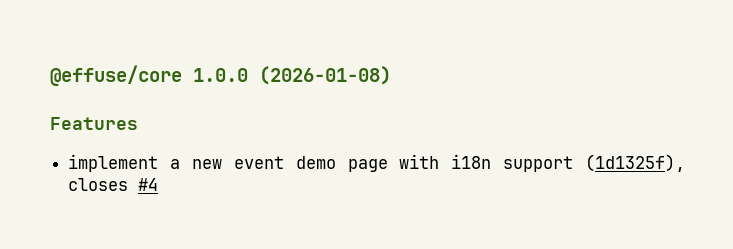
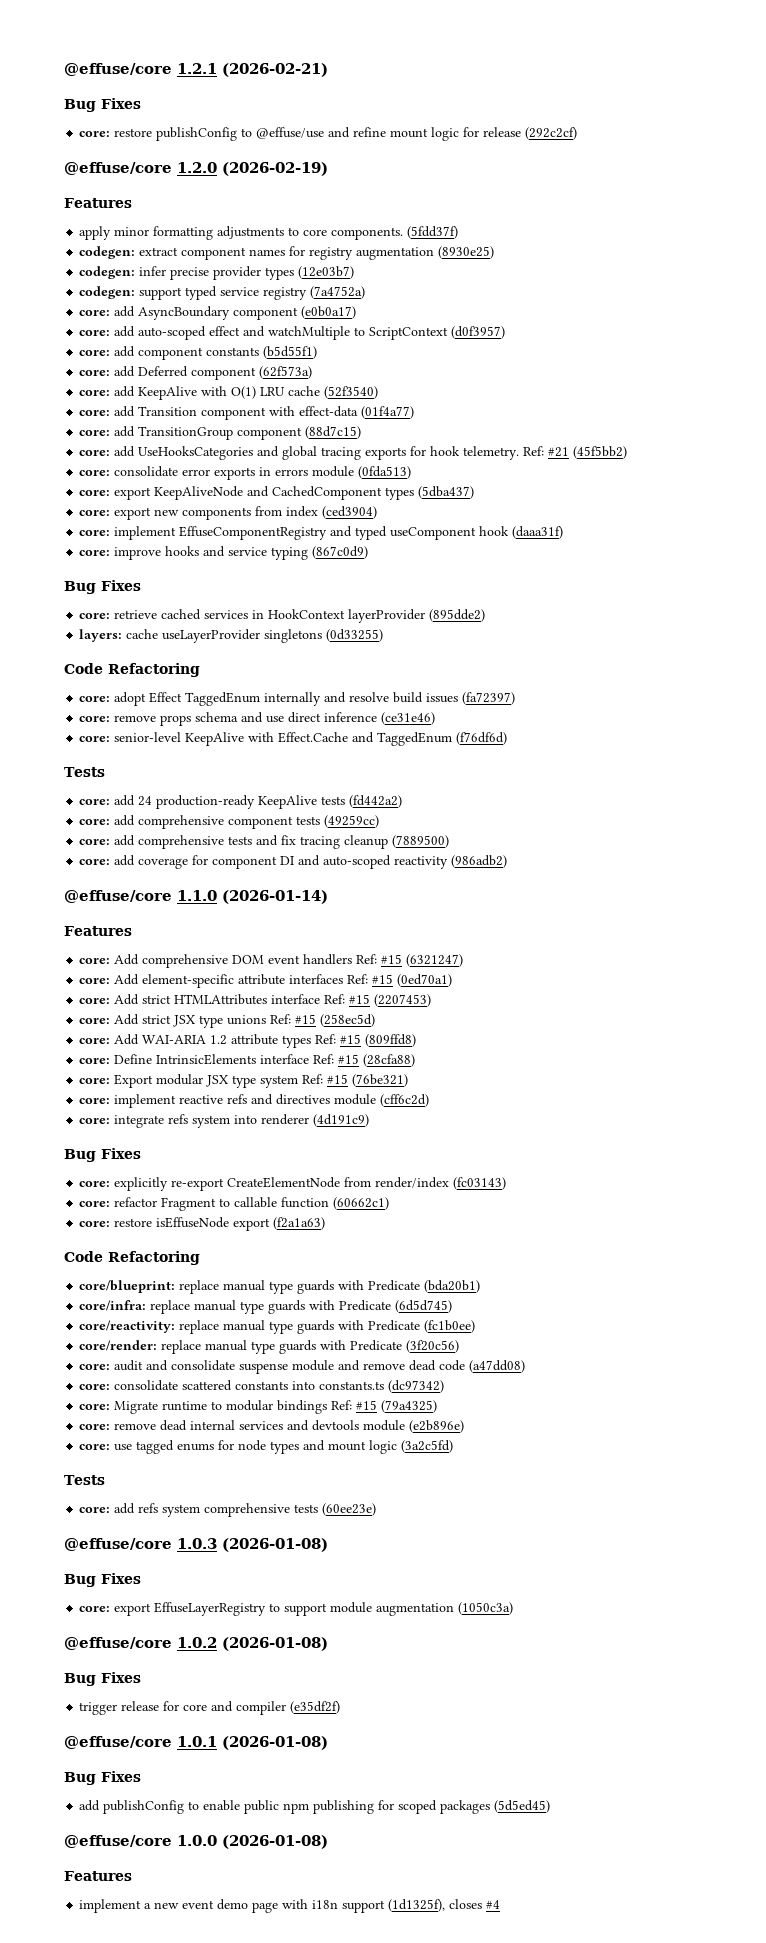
+ @effuse/core 1.2.1 (2026-02-21)
+ Bug Fixes
+ core: restore publishConfig to @effuse/use and refine mount logic for release (292c2cf)
+ @effuse/core 1.2.0 (2026-02-19)
+ Features
+ apply minor formatting adjustments to core components. (5fdd37f)
+ codegen: extract component names for registry augmentation (8930e25)
+ codegen: infer precise provider types (12e03b7)
+ codegen: support typed service registry (7a4752a)
+ core: add AsyncBoundary component (e0b0a17)
+ core: add auto-scoped effect and watchMultiple to ScriptContext (d0f3957)
+ core: add component constants (b5d55f1)
+ core: add Deferred component (62f573a)
+ core: add KeepAlive with O(1) LRU cache (52f3540)
+ core: add Transition component with effect-data (01f4a77)
+ core: add TransitionGroup component (88d7c15)
+ core: add UseHooksCategories and global tracing exports for hook telemetry. Ref: #21 (45f5bb2)
+ core: consolidate error exports in errors module (0fda513)
+ core: export KeepAliveNode and CachedComponent types (5dba437)
+ core: export new components from index (ced3904)
+ core: implement EffuseComponentRegistry and typed useComponent hook (daaa31f)
+ core: improve hooks and service typing (867c0d9)
+ Bug Fixes
+ core: retrieve cached services in HookContext layerProvider (895dde2)
+ layers: cache useLayerProvider singletons (0d33255)
+ Code Refactoring
+ core: adopt Effect TaggedEnum internally and resolve build issues (fa72397)
+ core: remove props schema and use direct inference (ce31e46)
+ core: senior-level KeepAlive with Effect.Cache and TaggedEnum (f76df6d)
+ Tests
+ core: add 24 production-ready KeepAlive tests (fd442a2)
+ core: add comprehensive component tests (49259cc)
+ core: add comprehensive tests and fix tracing cleanup (7889500)
+ core: add coverage for component DI and auto-scoped reactivity (986adb2)
+ @effuse/core 1.1.0 (2026-01-14)
+ Features
+ core: Add comprehensive DOM event handlers Ref: #15 (6321247)
+ core: Add element-specific attribute interfaces Ref: #15 (0ed70a1)
+ core: Add strict HTMLAttributes interface Ref: #15 (2207453)
+ core: Add strict JSX type unions Ref: #15 (258ec5d)
+ core: Add WAI-ARIA 1.2 attribute types Ref: #15 (809ffd8)
+ core: Define IntrinsicElements interface Ref: #15 (28cfa88)
+ core: Export modular JSX type system Ref: #15 (76be321)
+ core: implement reactive refs and directives module (cff6c2d)
+ core: integrate refs system into renderer (4d191c9)
+ Bug Fixes
+ core: explicitly re-export CreateElementNode from render/index (fc03143)
+ core: refactor Fragment to callable function (60662c1)
+ core: restore isEffuseNode export (f2a1a63)
+ Code Refactoring
+ core/blueprint: replace manual type guards with Predicate (bda20b1)
+ core/infra: replace manual type guards with Predicate (6d5d745)
+ core/reactivity: replace manual type guards with Predicate (fc1b0ee)
+ core/render: replace manual type guards with Predicate (3f20c56)
+ core: audit and consolidate suspense module and remove dead code (a47dd08)
+ core: consolidate scattered constants into constants.ts (dc97342)
+ core: Migrate runtime to modular bindings Ref: #15 (79a4325)
+ core: remove dead internal services and devtools module (e2b896e)
+ core: use tagged enums for node types and mount logic (3a2c5fd)
+ Tests
+ core: add refs system comprehensive tests (60ee23e)
+ @effuse/core 1.0.3 (2026-01-08)
+ Bug Fixes
+ core: export EffuseLayerRegistry to support module augmentation (1050c3a)
+ @effuse/core 1.0.2 (2026-01-08)
+ Bug Fixes
+ trigger release for core and compiler (e35df2f)
+ @effuse/core 1.0.1 (2026-01-08)
+ Bug Fixes
+ add publishConfig to enable public npm publishing for scoped packages (5d5ed45)

